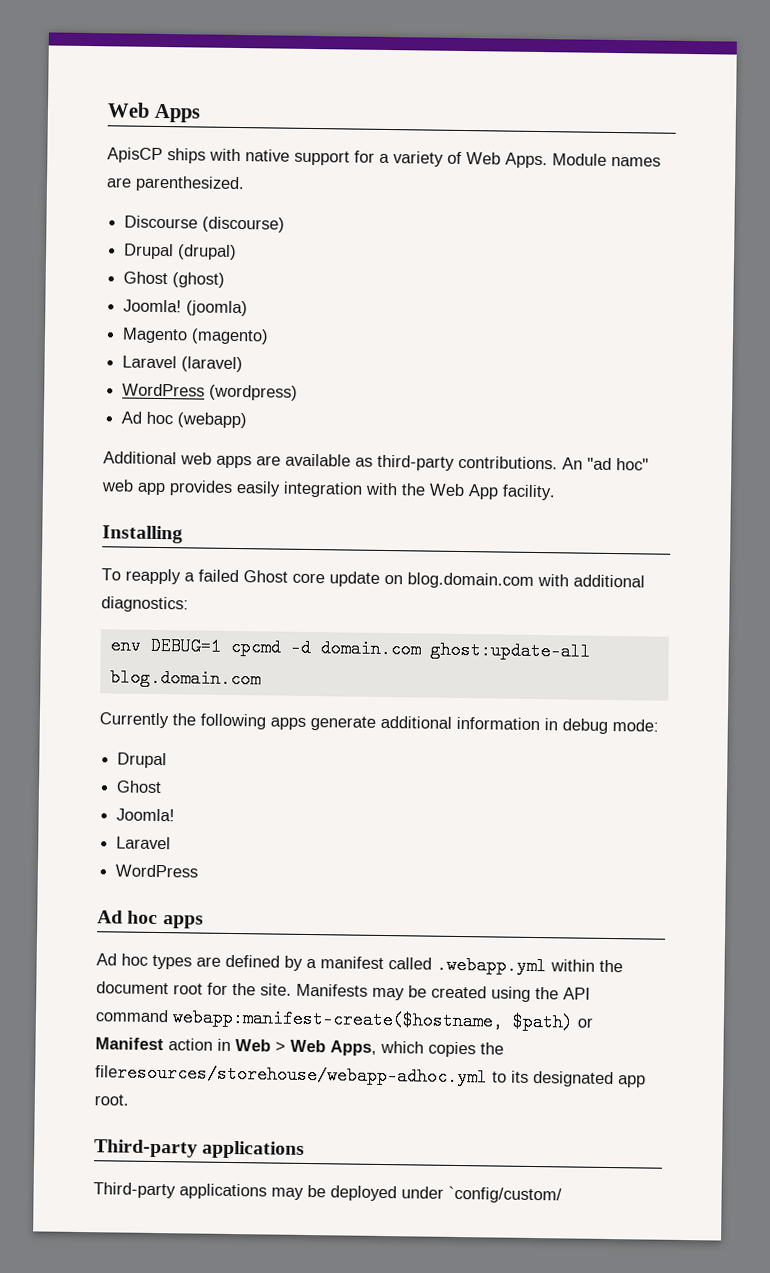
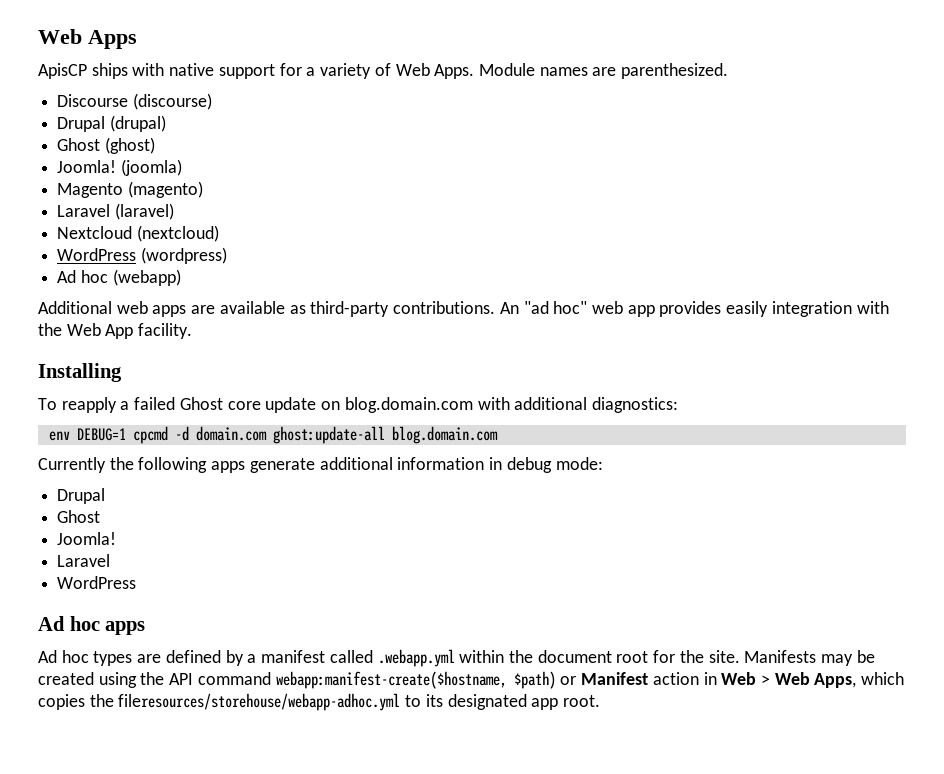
+ Nextcloud (nextcloud)
  Manifests may be created using the API command webapp:manifest-create($hostname, $path) or Manifest action in Web > Web Apps, which copies the fileresources/storehouse/webapp-adhoc.yml to its designated app root.
- Third-party applications
- Third-party applications may be deployed under `config/custom/

